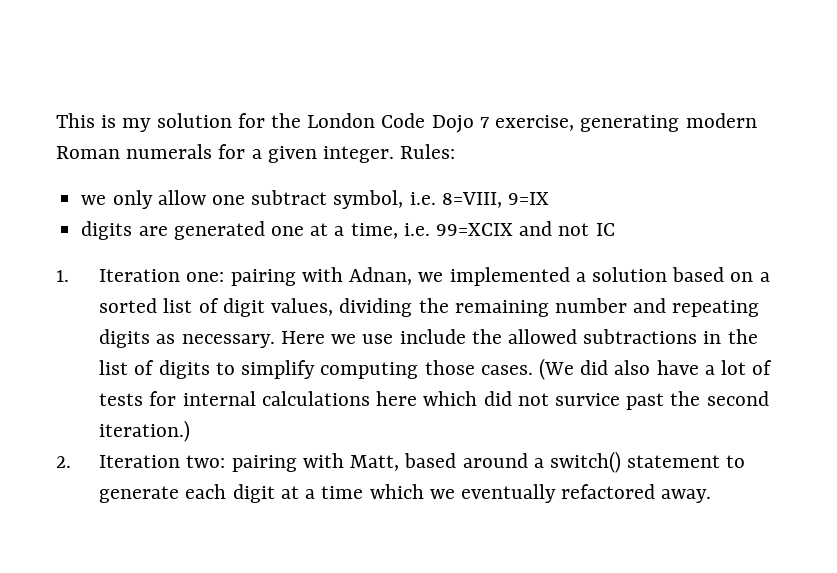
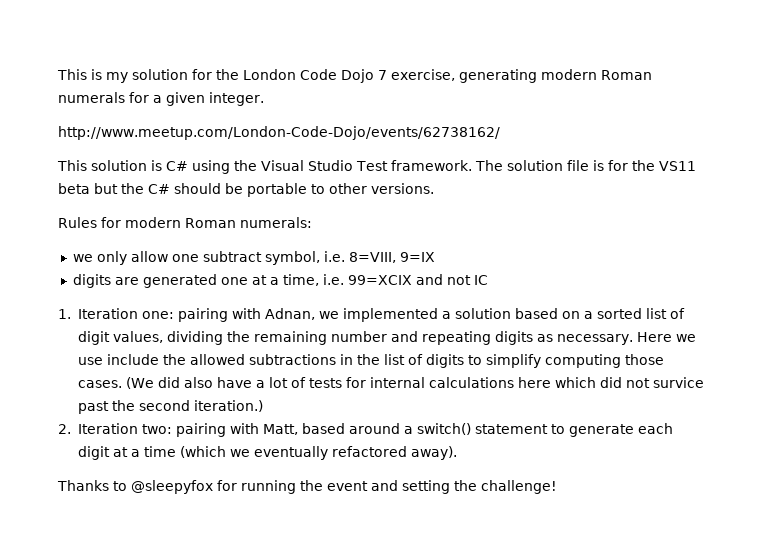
- This is my solution for the London Code Dojo 7 exercise, generating modern Roman numerals for a given integer. Rules:
+ This is my solution for the London Code Dojo 7 exercise, generating modern Roman numerals for a given integer.
+ http://www.meetup.com/London-Code-Dojo/events/62738162/
+ This solution is C# using the Visual Studio Test framework. The solution file is for the VS11 beta but the C# should be portable to other versions.
+ Rules for modern Roman numerals:
- 2. Iteration two: pairing with Matt, based around a switch() statement to generate each digit at a time which we eventually refactored away.
+ 2. Iteration two: pairing with Matt, based around a switch() statement to generate each digit at a time (which we eventually refactored away).
+ Thanks to @sleepyfox for running the event and setting the challenge!

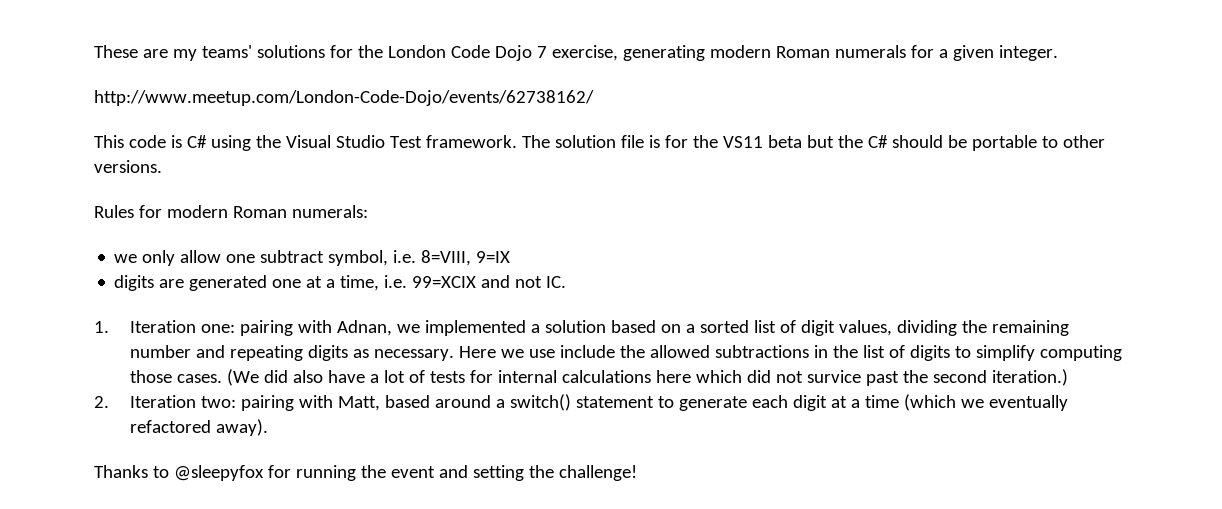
- This is my solution for the London Code Dojo 7 exercise, generating modern Roman numerals for a given integer.
+ These are my teams' solutions for the London Code Dojo 7 exercise, generating modern Roman numerals for a given integer.
- This solution is C# using the Visual Studio Test framework.
+ This code is C# using the Visual Studio Test framework.
- digits are generated one at a time, i.e. 99=XCIX and not IC
+ digits are generated one at a time, i.e. 99=XCIX and not IC.

